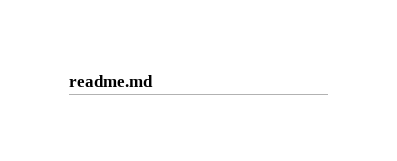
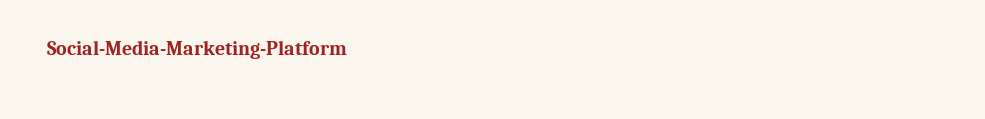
- readme.md
+ Social-Media-Marketing-Platform

